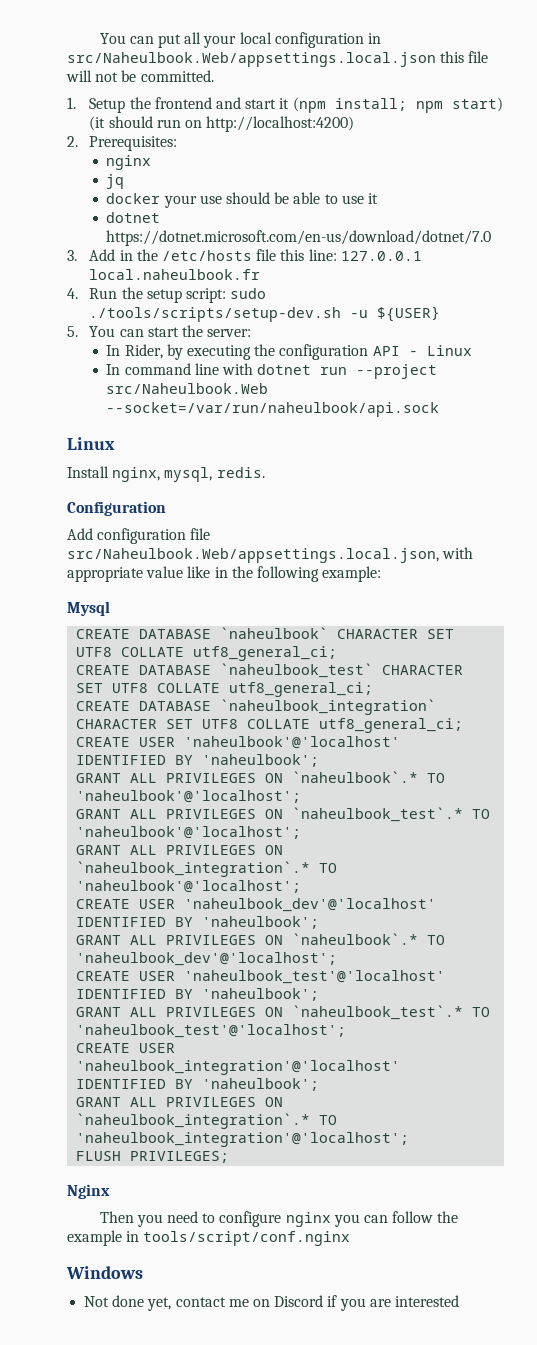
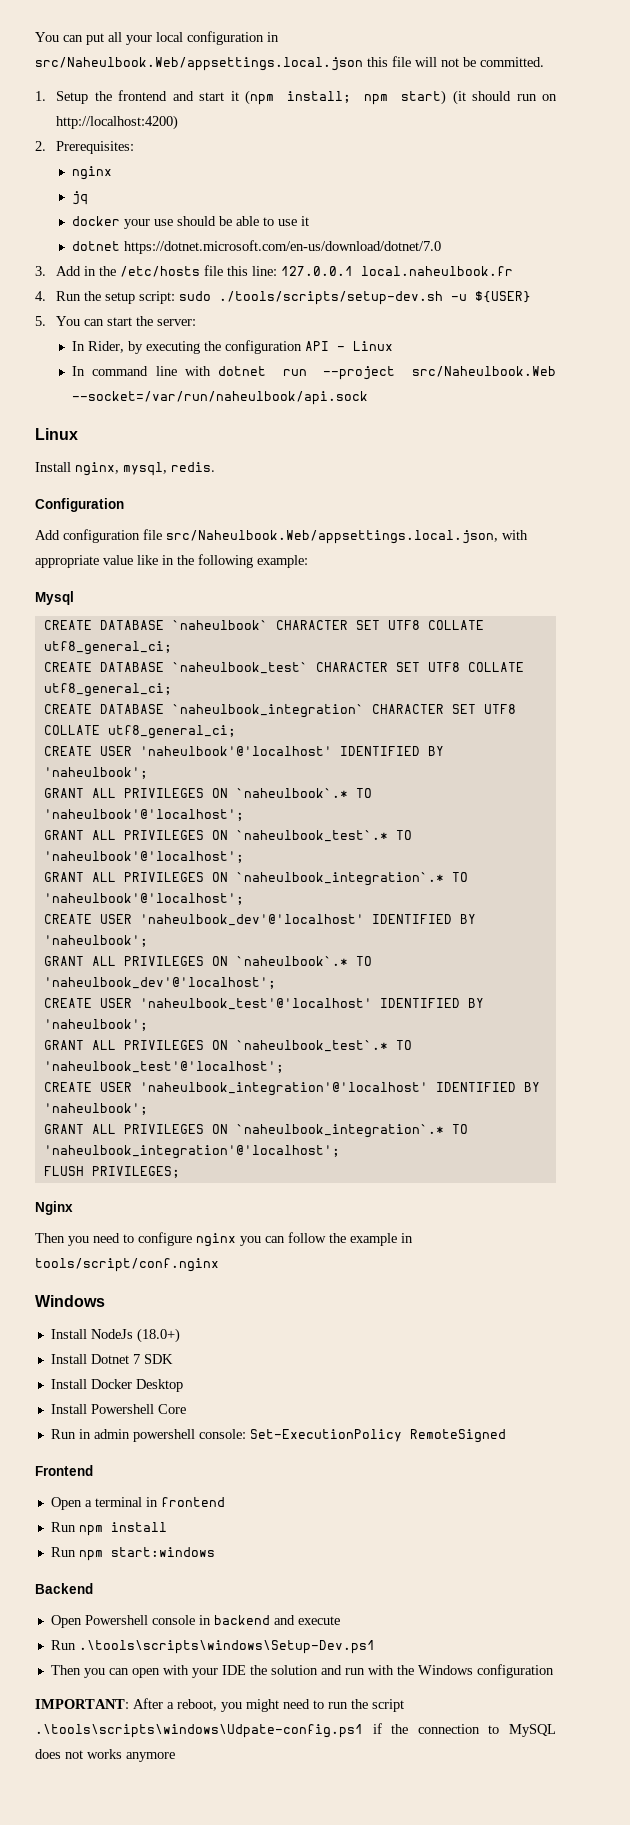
- Not done yet, contact me on Discord if you are interested
+ Install NodeJs (18.0+)
+ Install Dotnet 7 SDK
+ Install Docker Desktop
+ Install Powershell Core
+ Run in admin powershell console: Set-ExecutionPolicy RemoteSigned
+ Frontend
+ Open a terminal in frontend
+ Run npm install
+ Run npm start:windows
+ Backend
+ Open Powershell console in backend and execute
+ Run .\tools\scripts\windows\Setup-Dev.ps1
+ Then you can open with your IDE the solution and run with the Windows configuration
+ IMPORTANT: After a reboot, you might need to run the script .\tools\scripts\windows\Udpate-config.ps1 if the connection to MySQL does not works anymore

